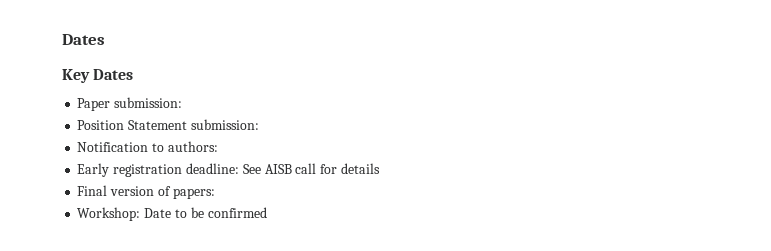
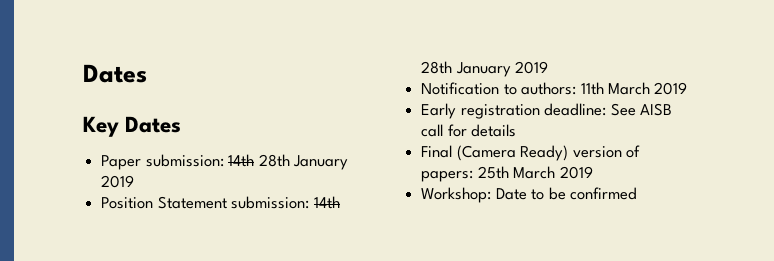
- Paper submission:
+ Paper submission: 14th 28th January 2019
- Position Statement submission:
+ Position Statement submission: 14th 28th January 2019
- Notification to authors:
+ Notification to authors: 11th March 2019
- Final version of papers:
+ Final (Camera Ready) version of papers: 25th March 2019

